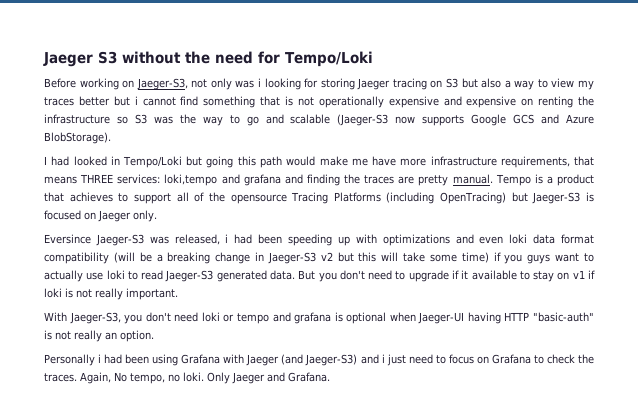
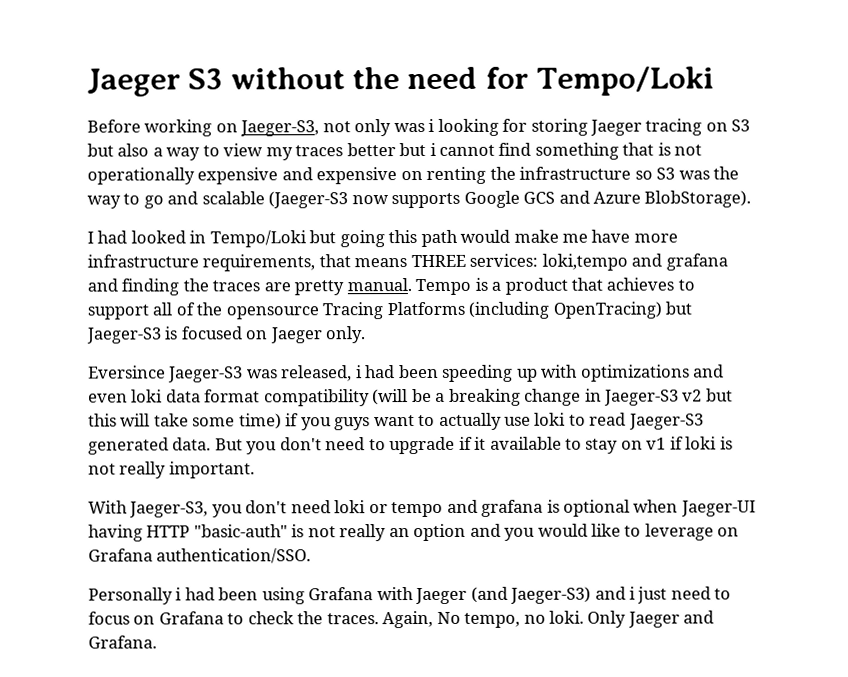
- With Jaeger-S3, you don't need loki or tempo and grafana is optional when Jaeger-UI having HTTP "basic-auth" is not really an option.
+ With Jaeger-S3, you don't need loki or tempo and grafana is optional when Jaeger-UI having HTTP "basic-auth" is not really an option and you would like to leverage on Grafana authentication/SSO.

